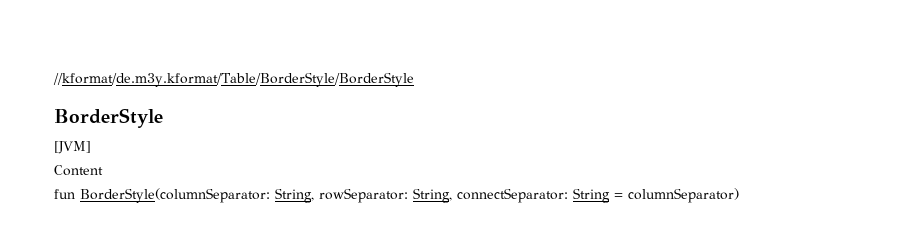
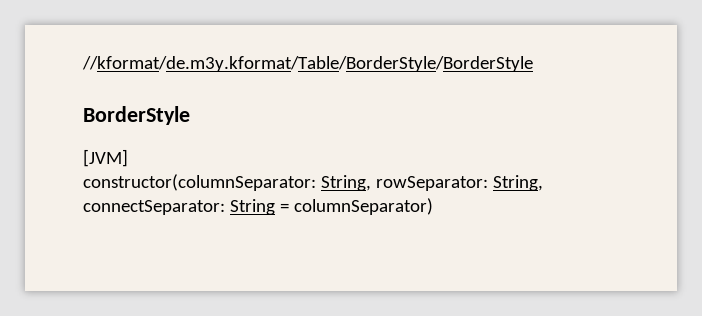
- Content
- fun BorderStyle(columnSeparator: String, rowSeparator: String, connectSeparator: String = columnSeparator)
+ constructor(columnSeparator: String, rowSeparator: String, connectSeparator: String = columnSeparator)

